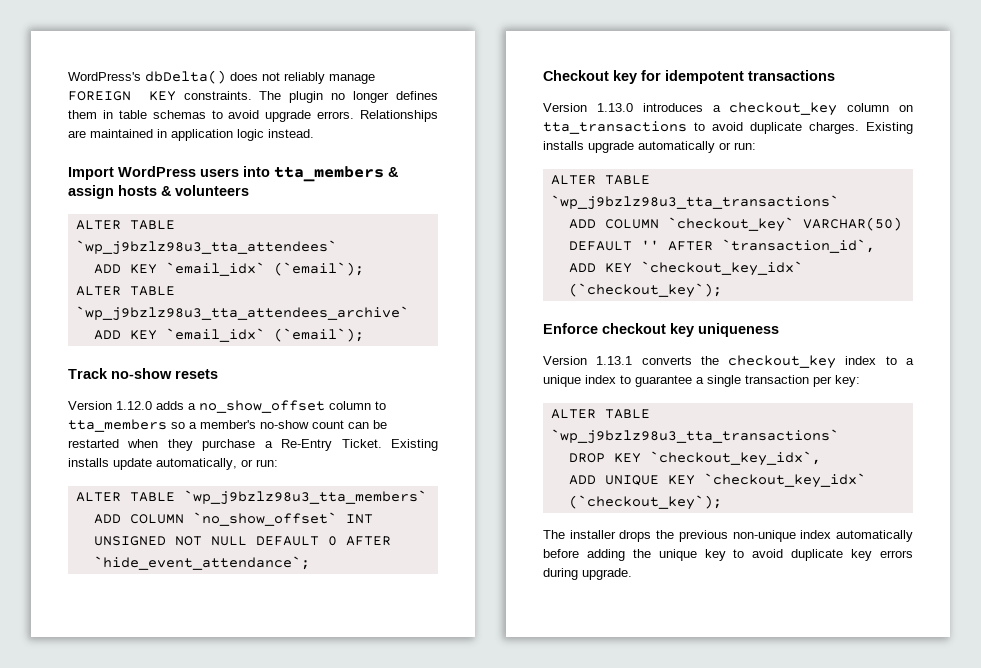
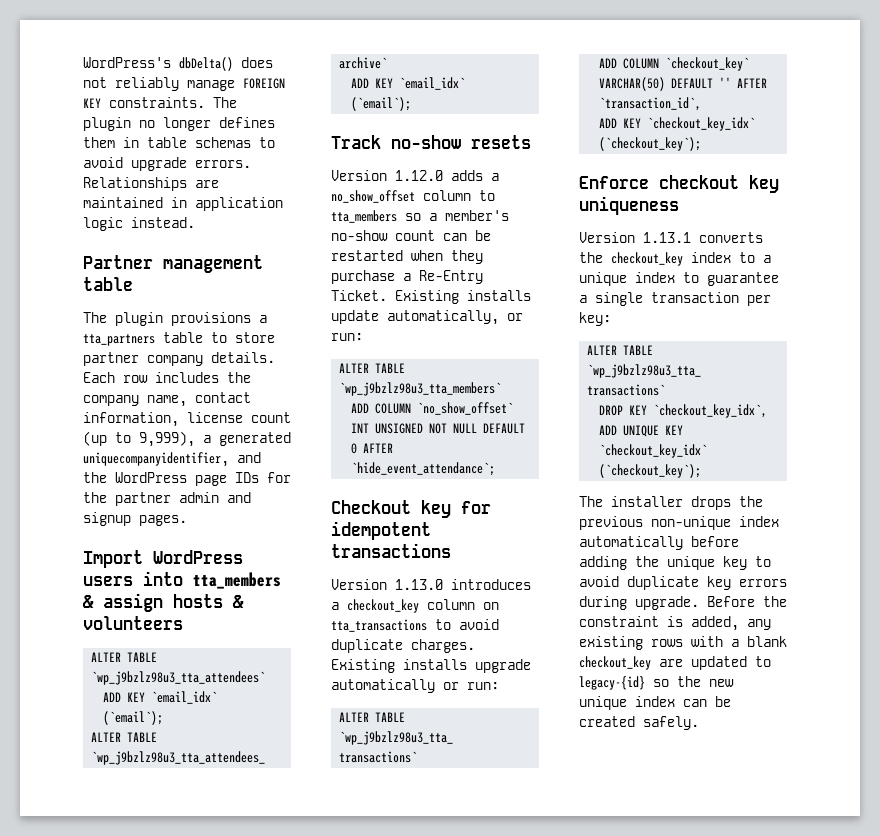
+ Partner management table
+ The plugin provisions a tta_partners table to store partner company details. Each row includes the company name, contact information, license count (up to 9,999), a generated uniquecompanyidentifier, and the WordPress page IDs for the partner admin and signup pages.
+ Before the constraint is added, any existing rows with a blank checkout_key are updated to legacy-{id} so the new unique index can be created safely.

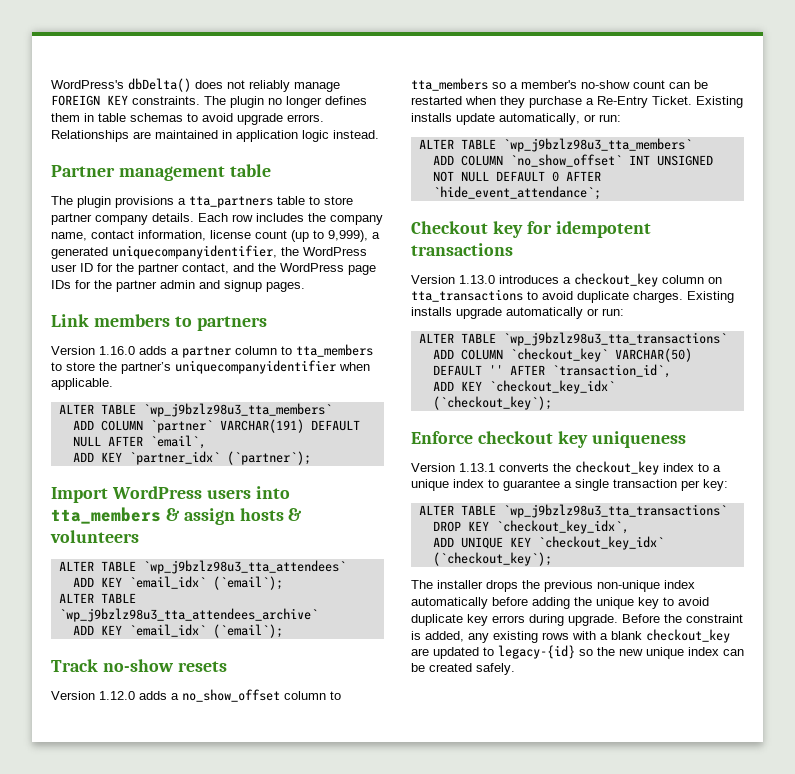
- Each row includes the company name, contact information, license count (up to 9,999), a generated uniquecompanyidentifier, and the WordPress page IDs for the partner admin and signup pages.
+ Each row includes the company name, contact information, license count (up to 9,999), a generated uniquecompanyidentifier, the WordPress user ID for the partner contact, and the WordPress page IDs for the partner admin and signup pages.
+ Link members to partners
+ Version 1.16.0 adds a partner column to tta_members to store the partner’s uniquecompanyidentifier when applicable.
+ ALTER TABLE `wp_j9bzlz98u3_tta_members`
+ ADD COLUMN `partner` VARCHAR(191) DEFAULT NULL AFTER `email`,
+ ADD KEY `partner_idx` (`partner`);

